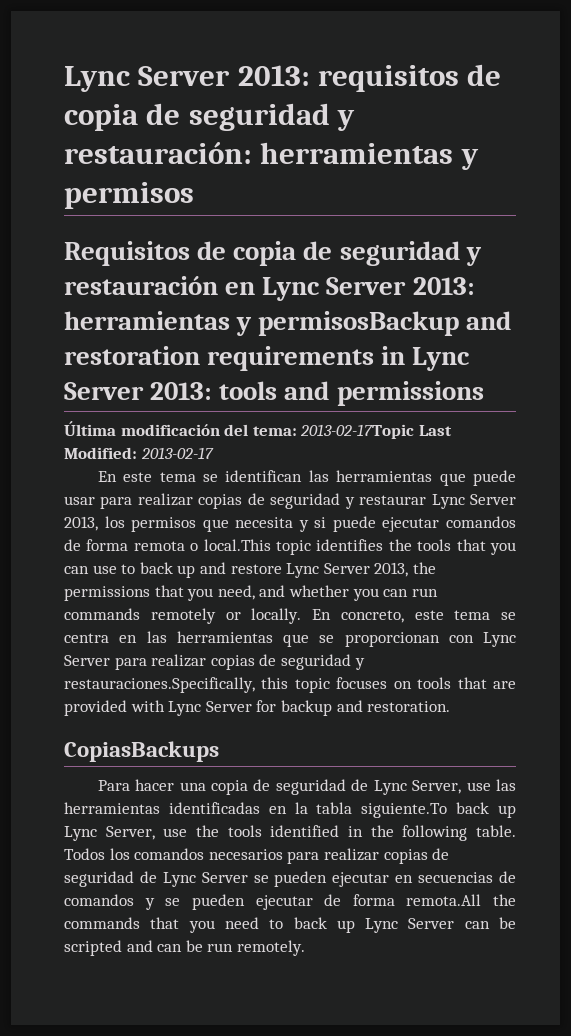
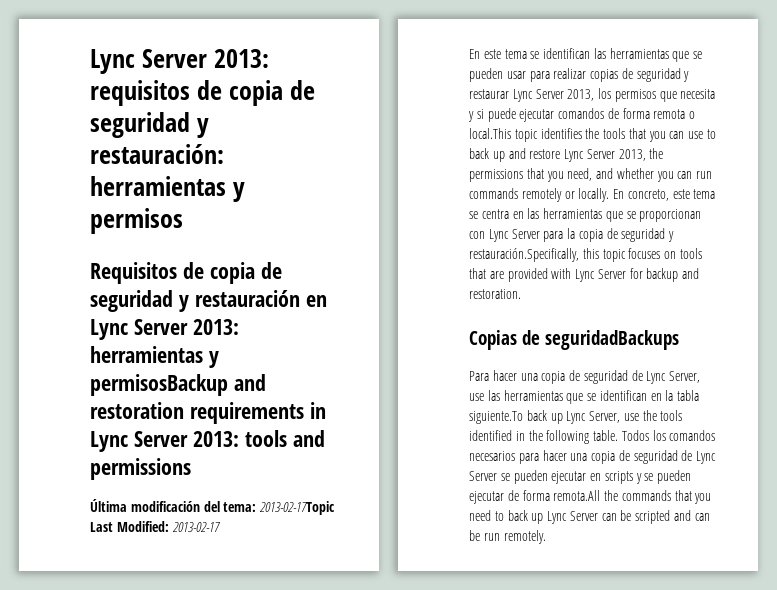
- En este tema se identifican las herramientas que puede usar para realizar copias de seguridad y restaurar Lync Server 2013, los permisos que necesita y si puede ejecutar comandos de forma remota o local.This topic identifies the tools that you can use to back up and restore Lync Server 2013, the permissions that you need, and whether you can run commands remotely or locally.
+ En este tema se identifican las herramientas que se pueden usar para realizar copias de seguridad y restaurar Lync Server 2013, los permisos que necesita y si puede ejecutar comandos de forma remota o local.This topic identifies the tools that you can use to back up and restore Lync Server 2013, the permissions that you need, and whether you can run commands remotely or locally.
- En concreto, este tema se centra en las herramientas que se proporcionan con Lync Server para realizar copias de seguridad y restauraciones.Specifically, this topic focuses on tools that are provided with Lync Server for backup and restoration.
+ En concreto, este tema se centra en las herramientas que se proporcionan con Lync Server para la copia de seguridad y restauración.Specifically, this topic focuses on tools that are provided with Lync Server for backup and restoration.
- CopiasBackups
+ Copias de seguridadBackups
- Para hacer una copia de seguridad de Lync Server, use las herramientas identificadas en la tabla siguiente.To back up Lync Server, use the tools identified in the following table.
+ Para hacer una copia de seguridad de Lync Server, use las herramientas que se identifican en la tabla siguiente.To back up Lync Server, use the tools identified in the following table.
- Todos los comandos necesarios para realizar copias de seguridad de Lync Server se pueden ejecutar en secuencias de comandos y se pueden ejecutar de forma remota.All the commands that you need to back up Lync Server can be scripted and can be run remotely.
+ Todos los comandos necesarios para hacer una copia de seguridad de Lync Server se pueden ejecutar en scripts y se pueden ejecutar de forma remota.All the commands that you need to back up Lync Server can be scripted and can be run remotely.

